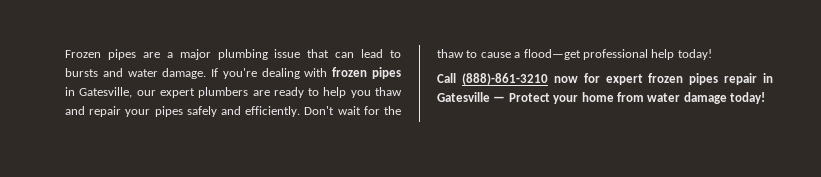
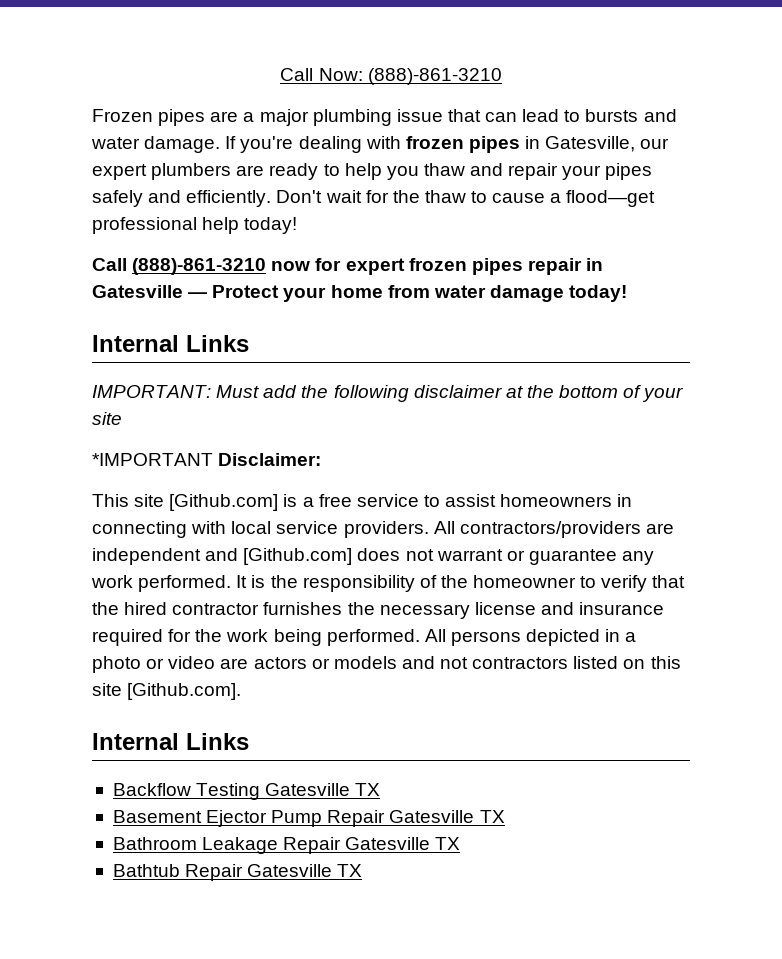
+ Call Now: (888)-861-3210
  Call (888)-861-3210 now for expert frozen pipes repair in Gatesville — Protect your home from water damage today!
+ Internal Links
+ IMPORTANT: Must add the following disclaimer at the bottom of your site
+ *IMPORTANT Disclaimer:
+ This site [Github.com] is a free service to assist homeowners in connecting with local service providers. All contractors/providers are independent and [Github.com] does not warrant or guarantee any work performed. It is the responsibility of the homeowner to verify that the hired contractor furnishes the necessary license and insurance required for the work being performed. All persons depicted in a photo or video are actors or models and not contractors listed on this site [Github.com].
+ Internal Links
+ Backflow Testing Gatesville TX
+ Basement Ejector Pump Repair Gatesville TX
+ Bathroom Leakage Repair Gatesville TX
+ Bathtub Repair Gatesville TX

